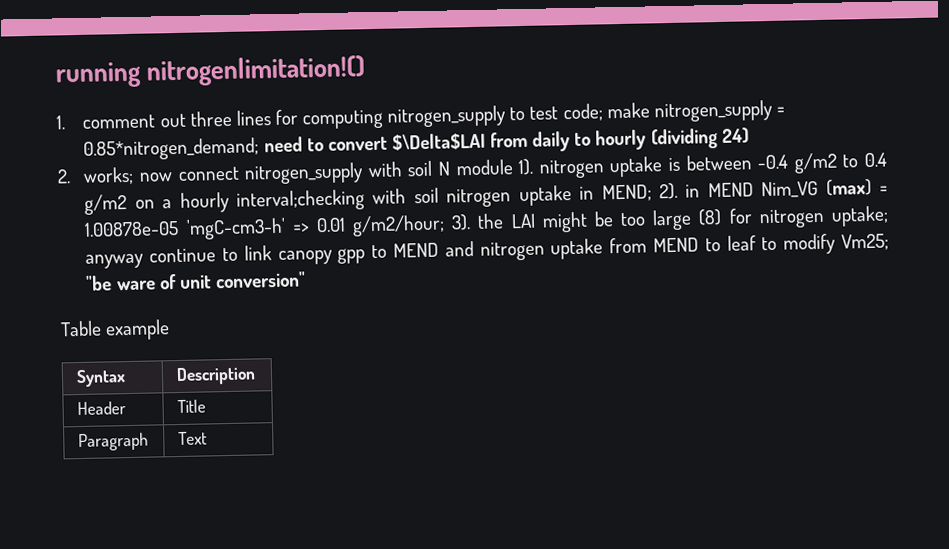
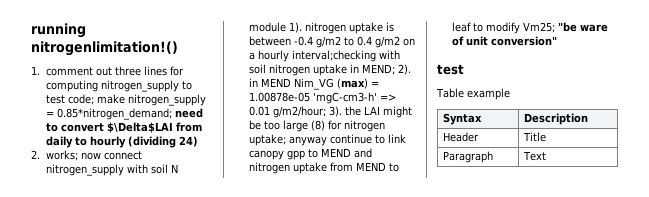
  "be ware of unit conversion"
+ test

